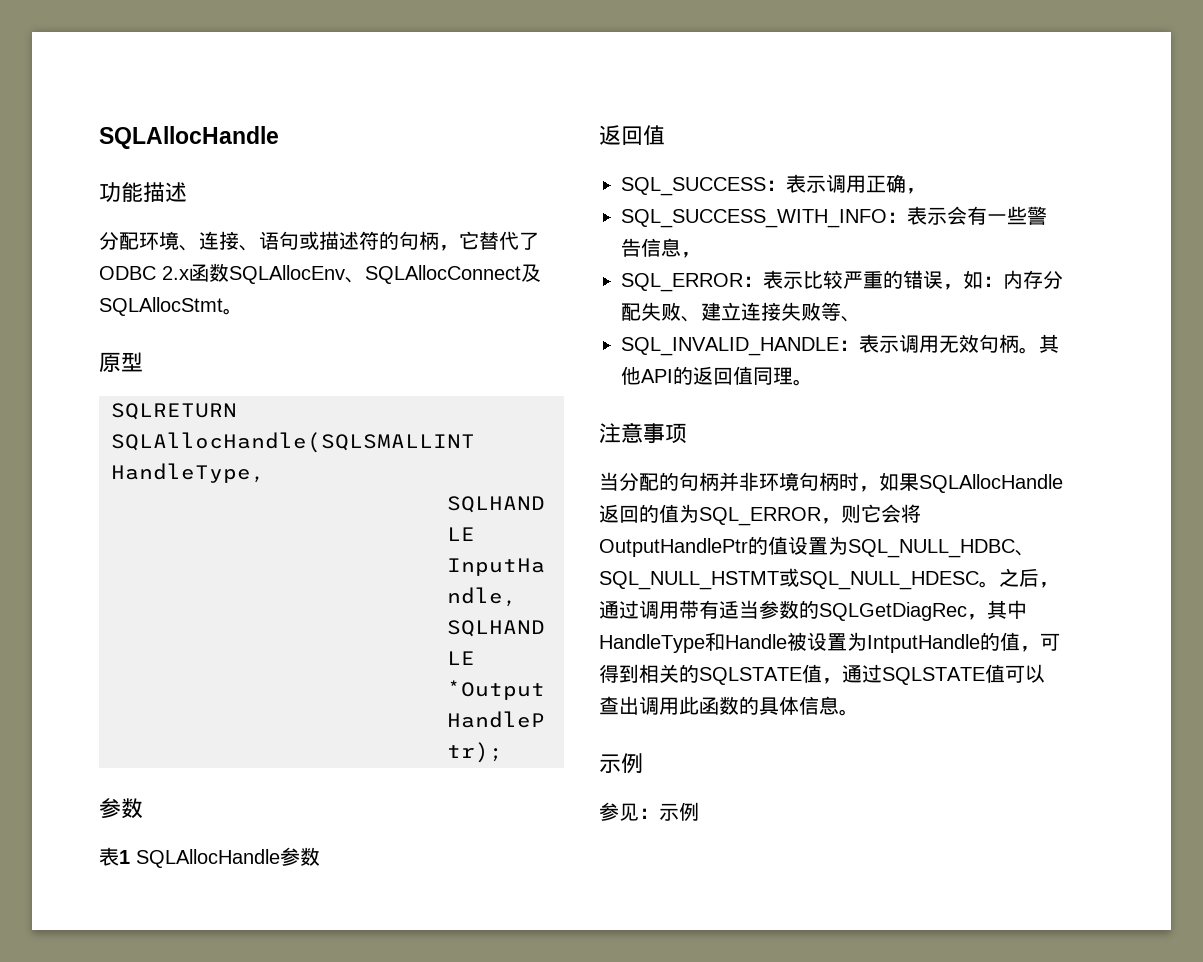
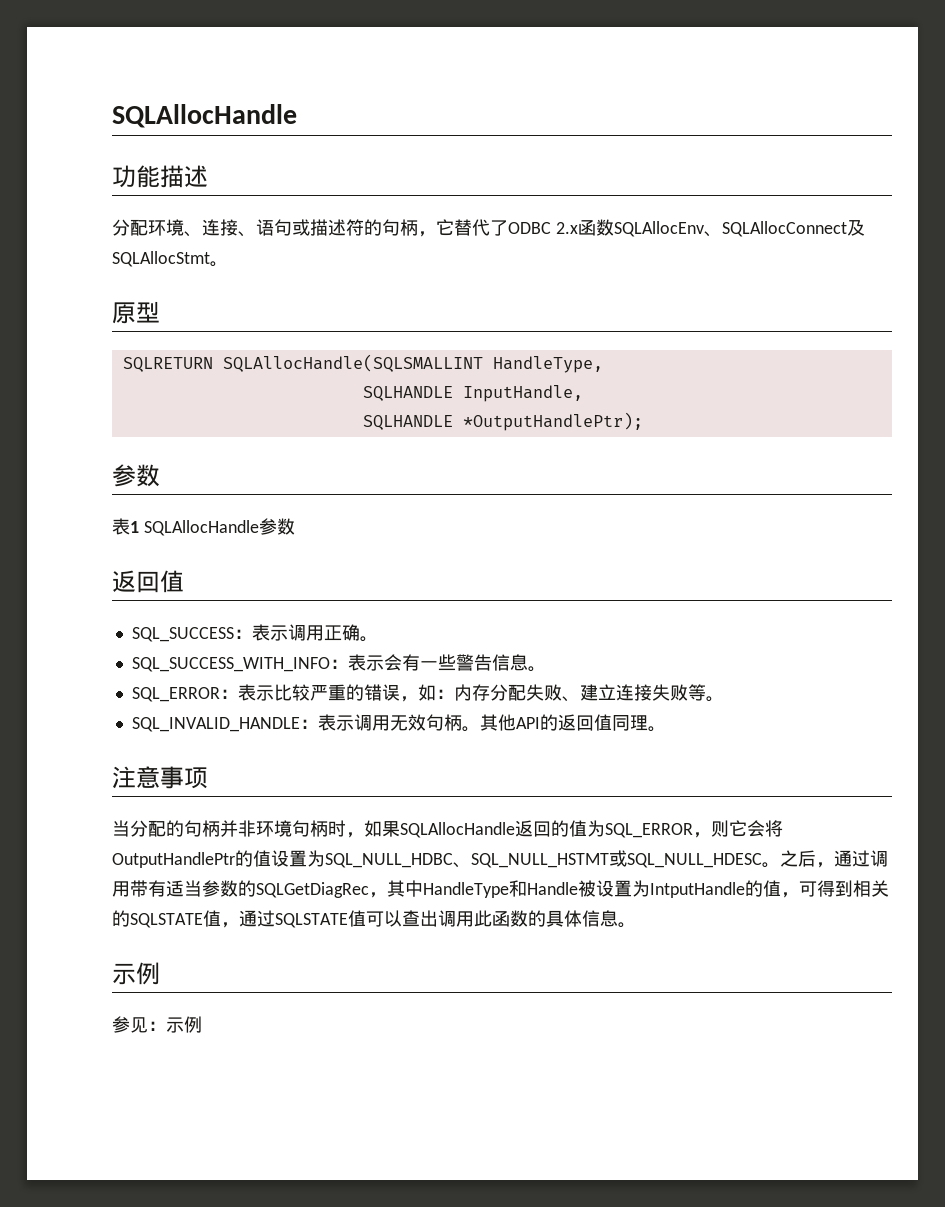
- SQL_SUCCESS：表示调用正确，
+ SQL_SUCCESS：表示调用正确。
- SQL_SUCCESS_WITH_INFO：表示会有一些警告信息，
+ SQL_SUCCESS_WITH_INFO：表示会有一些警告信息。
- SQL_ERROR：表示比较严重的错误，如：内存分配失败、建立连接失败等、
+ SQL_ERROR：表示比较严重的错误，如：内存分配失败、建立连接失败等。

